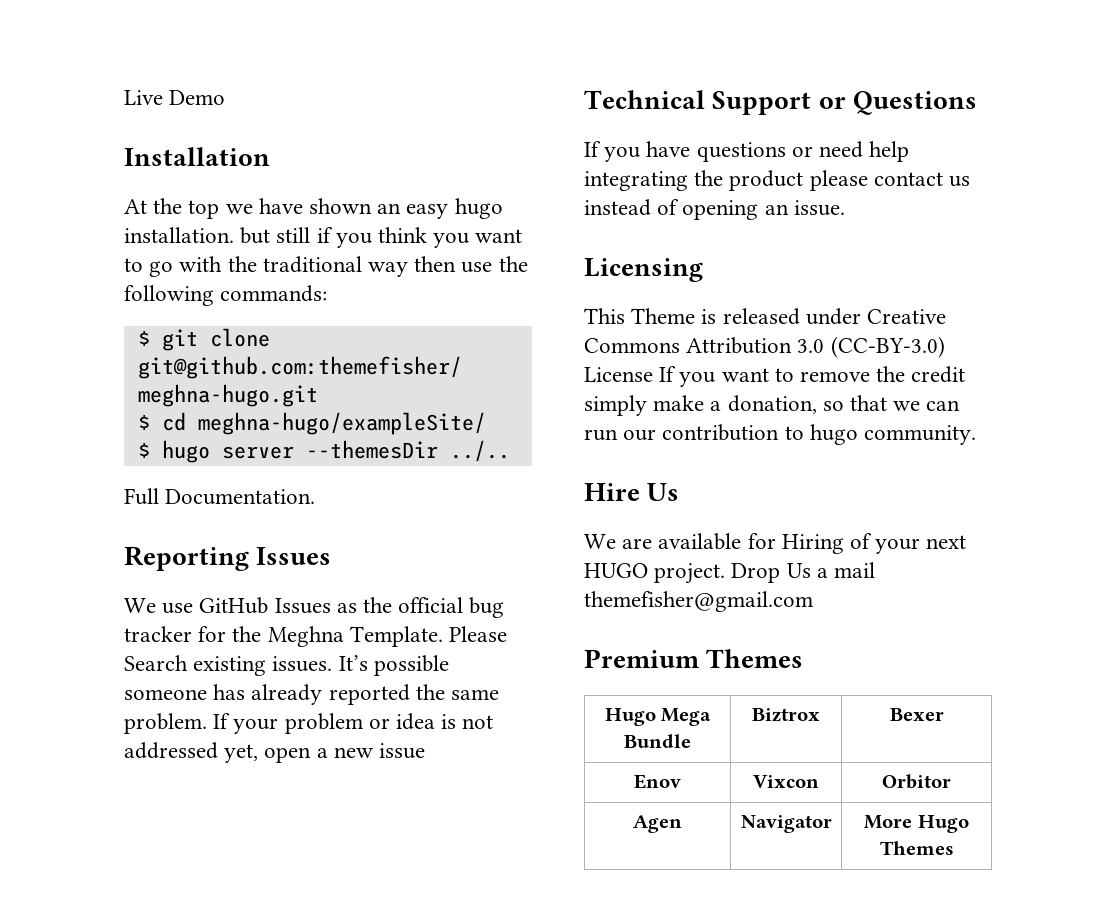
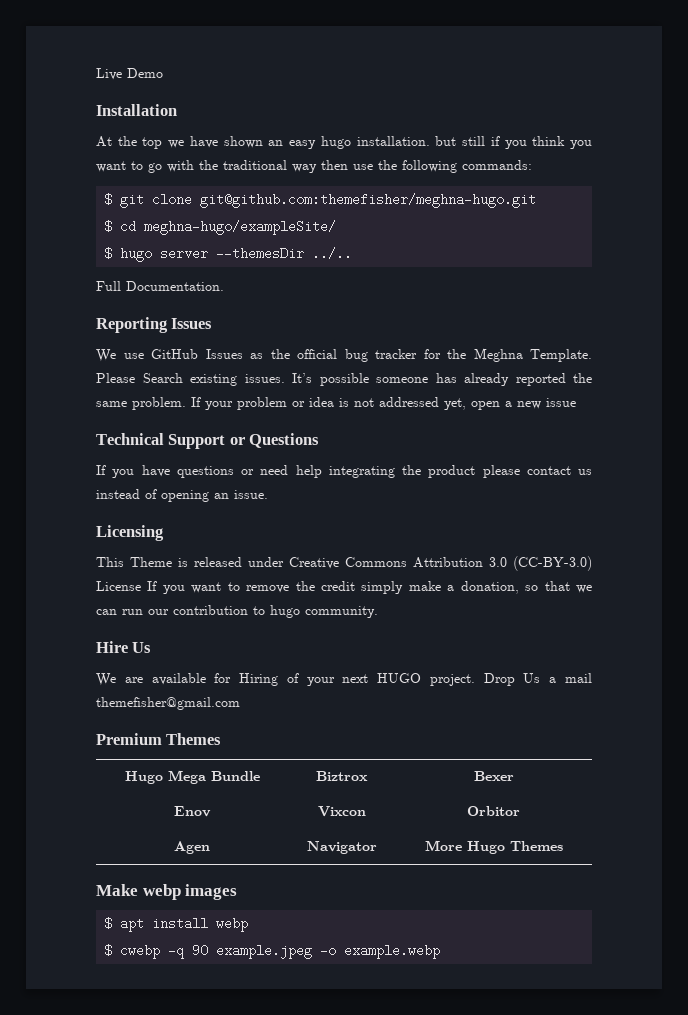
+ Make webp images
+ $ apt install webp
+ $ cwebp -q 90 example.jpeg -o example.webp

